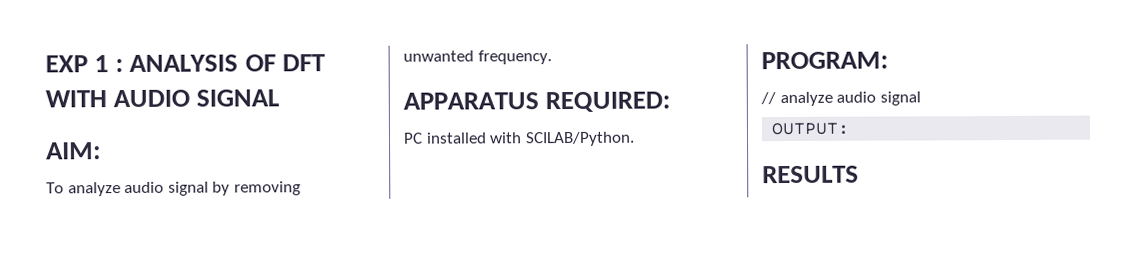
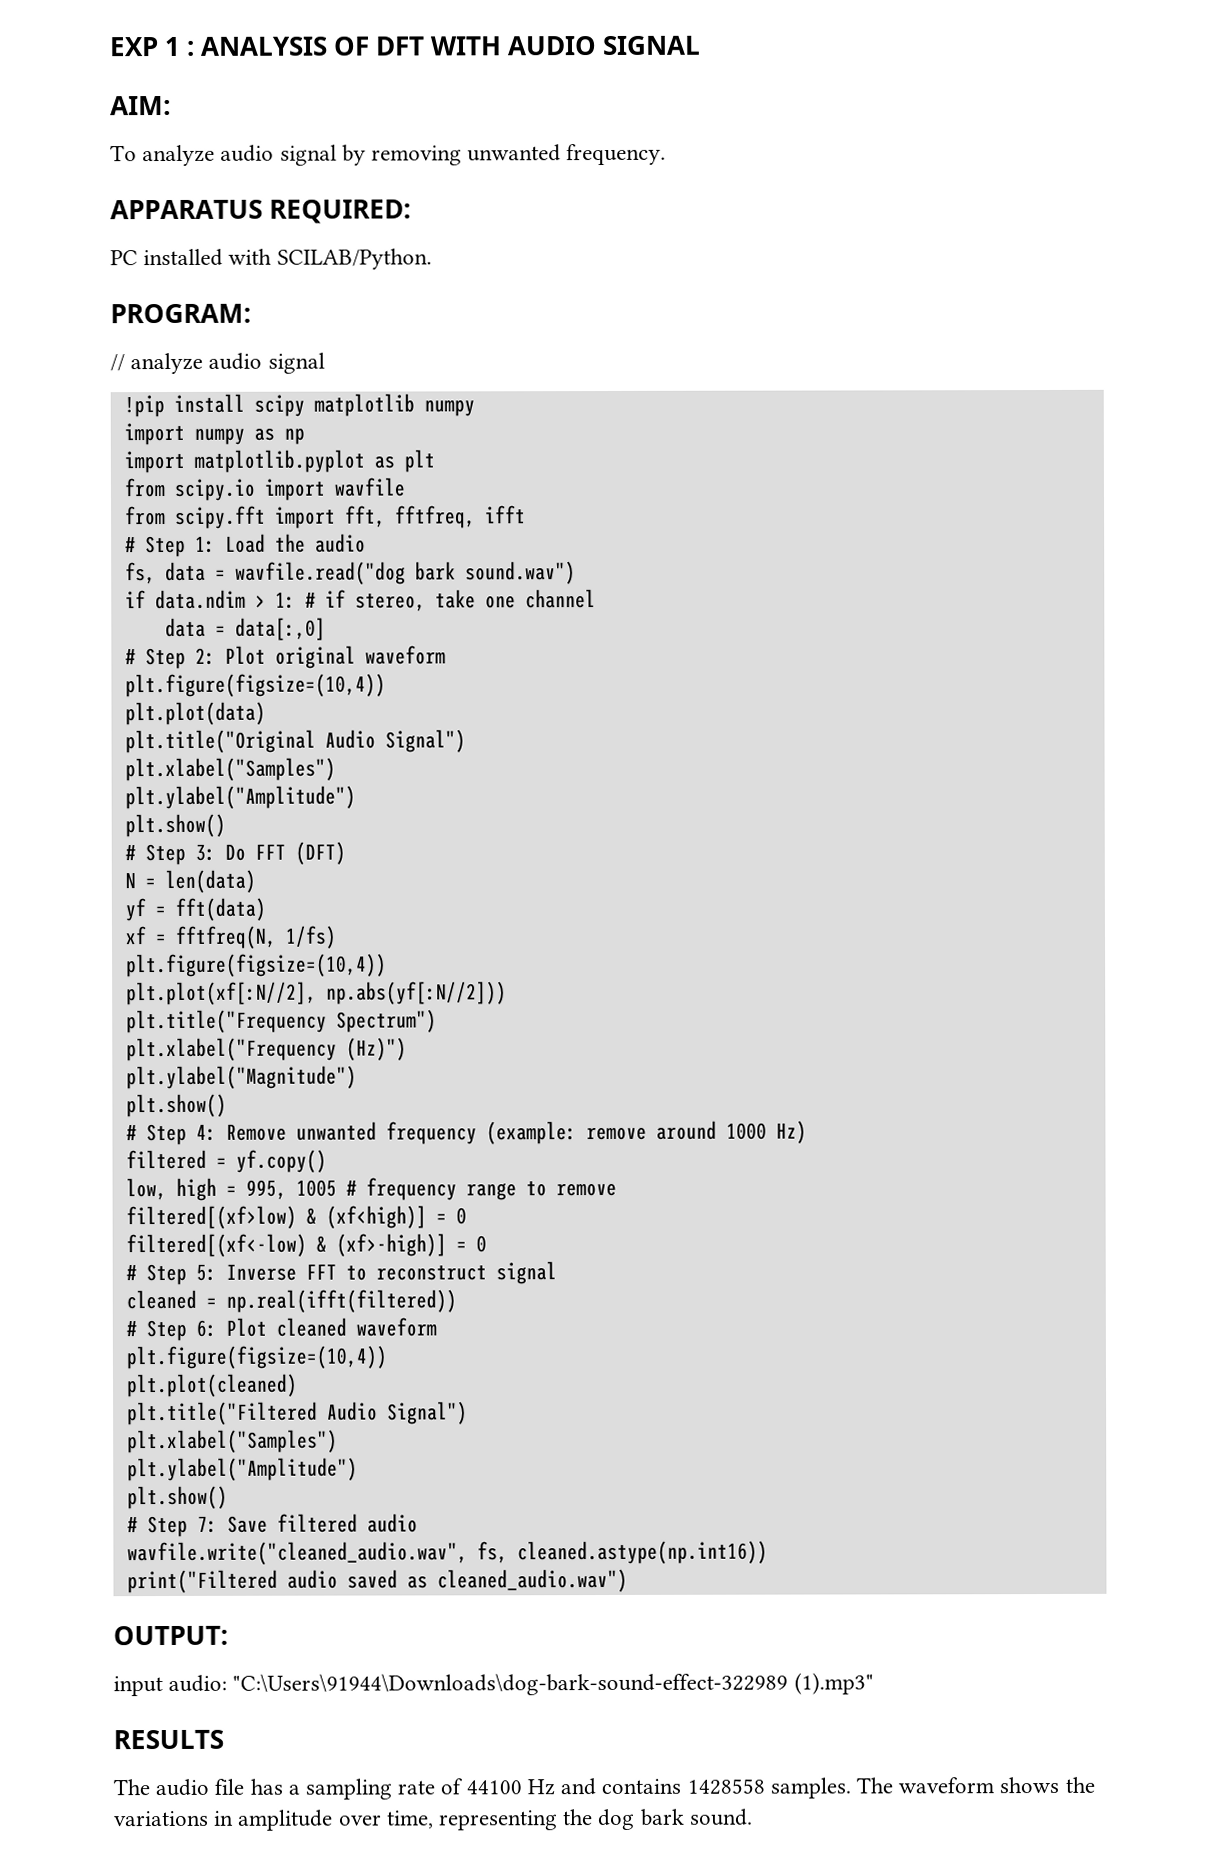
+ !pip install scipy matplotlib numpy
+ import numpy as np
+ import matplotlib.pyplot as plt
+ from scipy.io import wavfile
+ from scipy.fft import fft, fftfreq, ifft
+ # Step 1: Load the audio
+ fs, data = wavfile.read("dog bark sound.wav")
+ if data.ndim > 1: # if stereo, take one channel
+ data = data[:,0]
+ # Step 2: Plot original waveform
+ plt.figure(figsize=(10,4))
+ plt.plot(data)
+ plt.title("Original Audio Signal")
+ plt.xlabel("Samples")
+ plt.ylabel("Amplitude")
+ plt.show()
+ # Step 3: Do FFT (DFT)
+ N = len(data)
+ yf = fft(data)
+ xf = fftfreq(N, 1/fs)
+ plt.figure(figsize=(10,4))
+ plt.plot(xf[:N//2], np.abs(yf[:N//2]))
+ plt.title("Frequency Spectrum")
+ plt.xlabel("Frequency (Hz)")
+ plt.ylabel("Magnitude")
+ plt.show()
+ # Step 4: Remove unwanted frequency (example: remove around 1000 Hz)
+ filtered = yf.copy()
+ low, high = 995, 1005 # frequency range to remove
+ filtered[(xf>low) & (xf<high)] = 0
+ filtered[(xf<-low) & (xf>-high)] = 0
+ # Step 5: Inverse FFT to reconstruct signal
+ cleaned = np.real(ifft(filtered))
+ # Step 6: Plot cleaned waveform
+ plt.figure(figsize=(10,4))
+ plt.plot(cleaned)
+ plt.title("Filtered Audio Signal")
+ plt.xlabel("Samples")
+ plt.ylabel("Amplitude")
+ plt.show()
+ # Step 7: Save filtered audio
+ wavfile.write("cleaned_audio.wav", fs, cleaned.astype(np.int16))
+ print("Filtered audio saved as cleaned_audio.wav")
  OUTPUT:
+ input audio: "C:\Users\91944\Downloads\dog-bark-sound-effect-322989 (1).mp3"
  RESULTS
+ The audio file has a sampling rate of 44100 Hz and contains 1428558 samples. The waveform shows the variations in amplitude over time, representing the dog bark sound.

